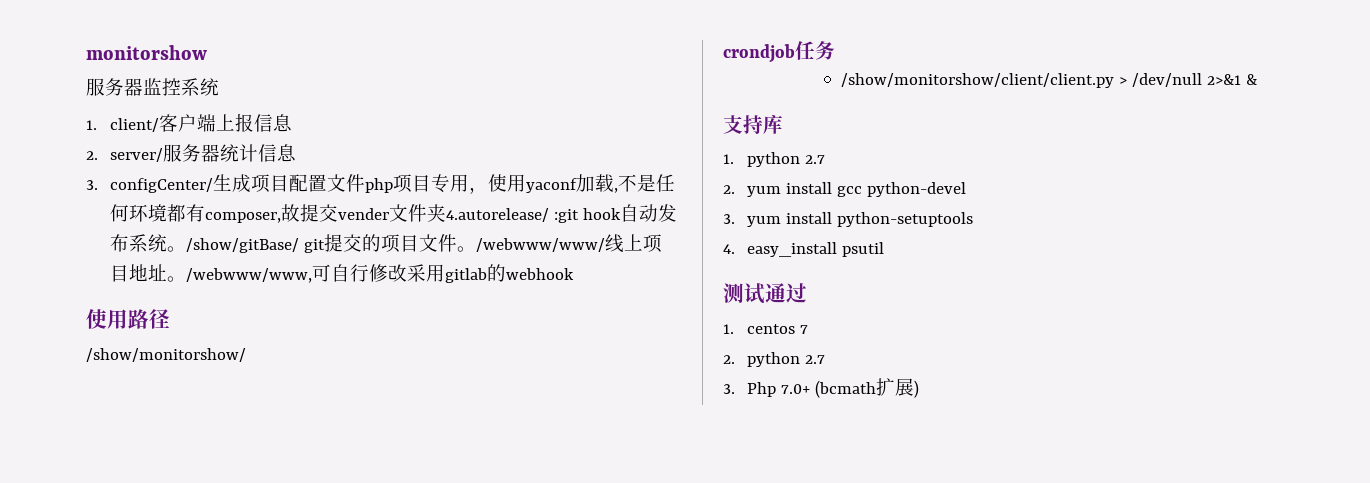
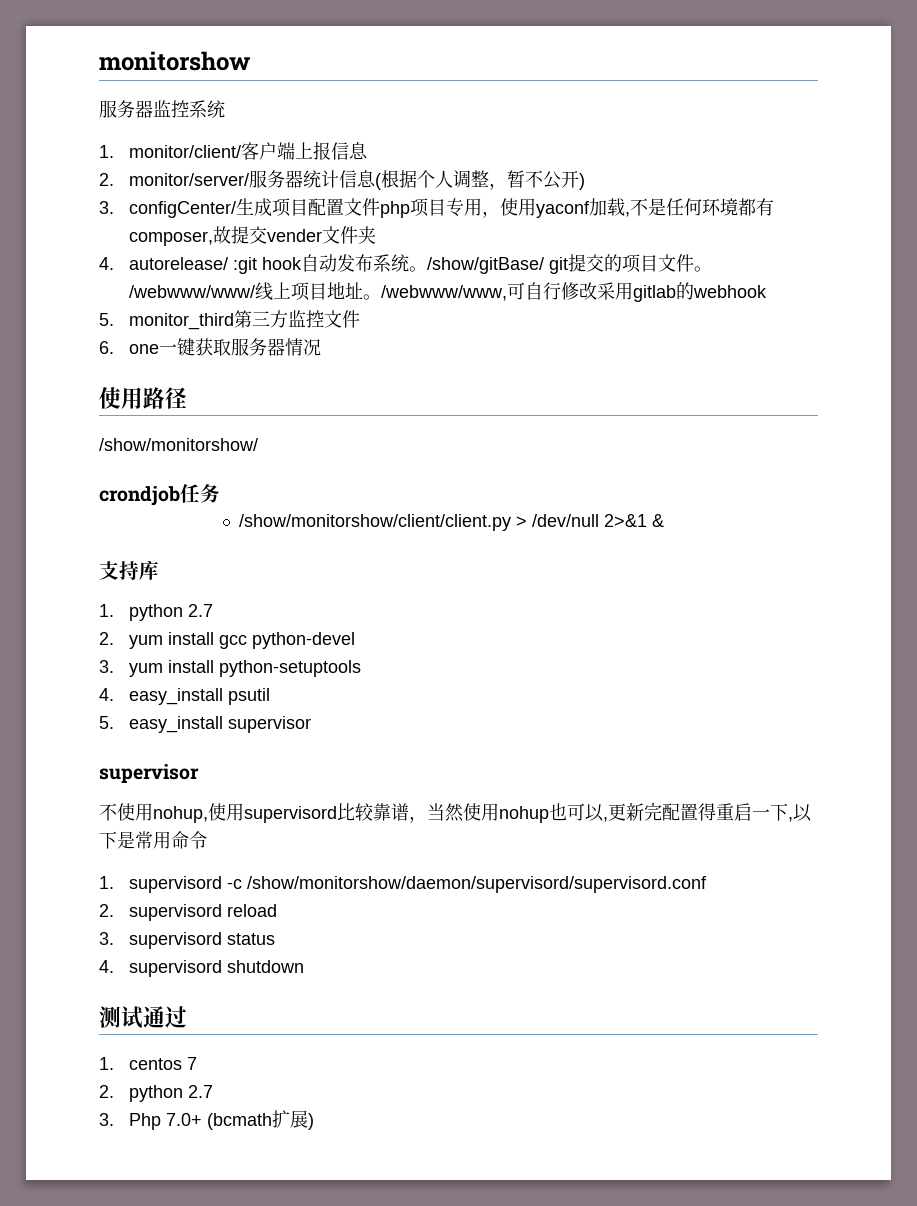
- 1. client/客户端上报信息
+ 1. monitor/client/客户端上报信息
- 2. server/服务器统计信息
+ 2. monitor/server/服务器统计信息(根据个人调整，暂不公开)
- 3. configCenter/生成项目配置文件php项目专用，使用yaconf加载,不是任何环境都有composer,故提交vender文件夹4.autorelease/ :git hook自动发布系统。
+ 3. configCenter/生成项目配置文件php项目专用，使用yaconf加载,不是任何环境都有composer,故提交vender文件夹
+ 4. autorelease/ :git hook自动发布系统。
+ 5. monitor_third第三方监控文件
+ 6. one一键获取服务器情况
+ 5. easy_install supervisor
+ supervisor
+ 不使用nohup,使用supervisord比较靠谱，当然使用nohup也可以,更新完配置得重启一下,以下是常用命令
+ 1. supervisord -c /show/monitorshow/daemon/supervisord/supervisord.conf
+ 2. supervisord reload
+ 3. supervisord status
+ 4. supervisord shutdown

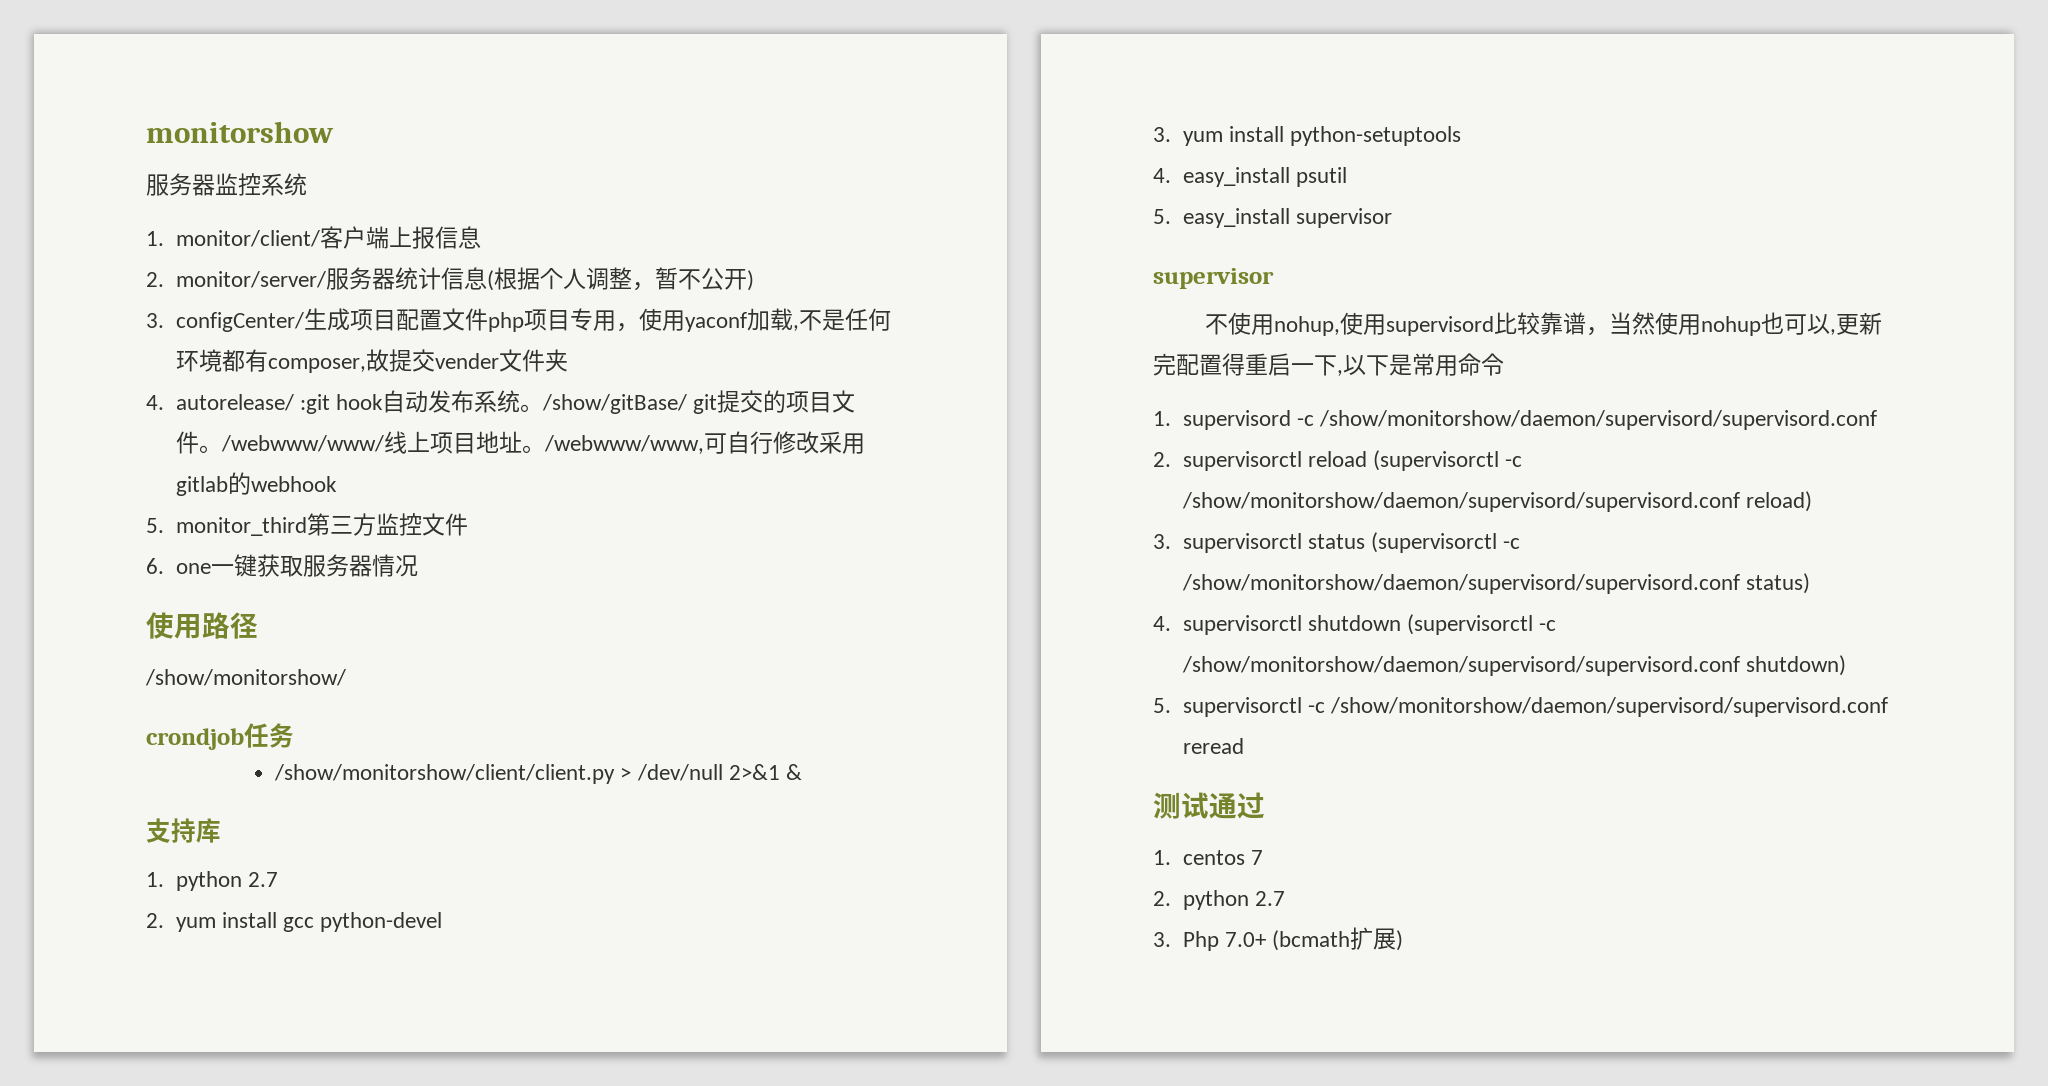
- 2. supervisord reload
- 3. supervisord status
- 4. supervisord shutdown
+ 2. supervisorctl reload (supervisorctl -c /show/monitorshow/daemon/supervisord/supervisord.conf reload)
+ 3. supervisorctl status (supervisorctl -c /show/monitorshow/daemon/supervisord/supervisord.conf status)
+ 4. supervisorctl shutdown (supervisorctl -c /show/monitorshow/daemon/supervisord/supervisord.conf shutdown)
+ 5. supervisorctl -c /show/monitorshow/daemon/supervisord/supervisord.conf reread

